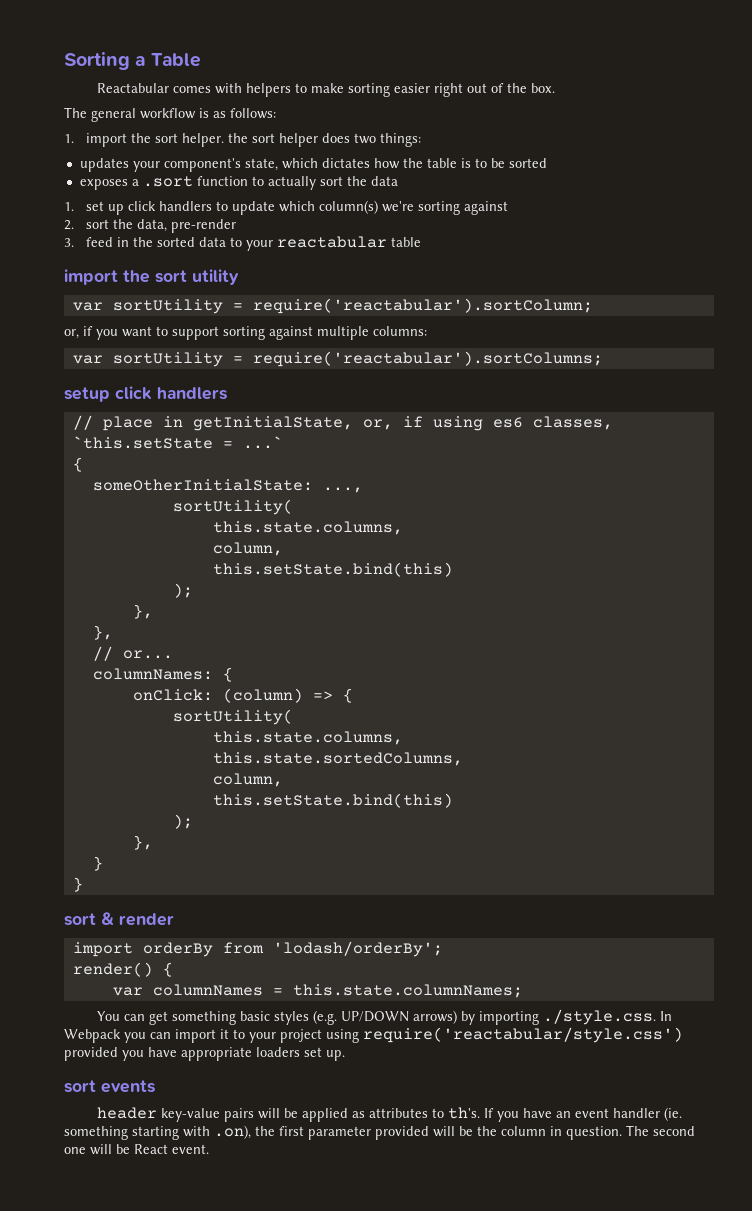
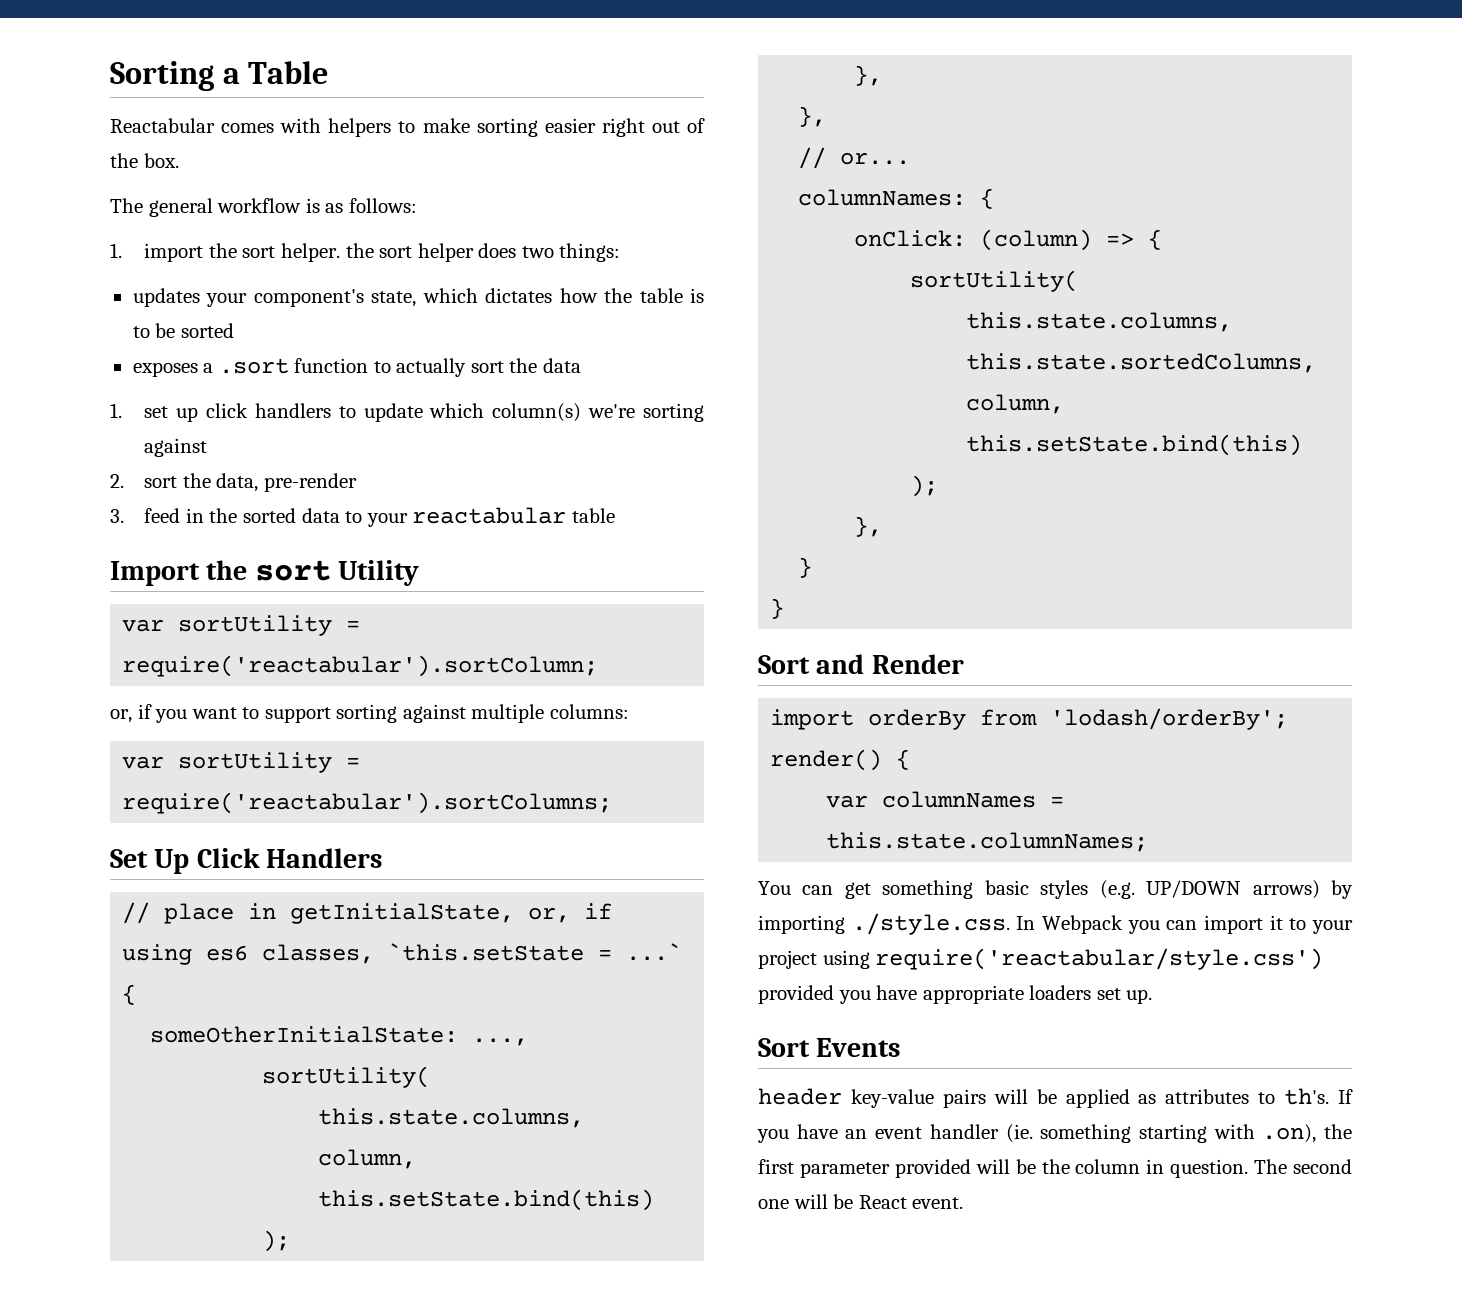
- import the sort utility
+ Import the sort Utility
- setup click handlers
+ Set Up Click Handlers
- sort & render
+ Sort and Render
- sort events
+ Sort Events

